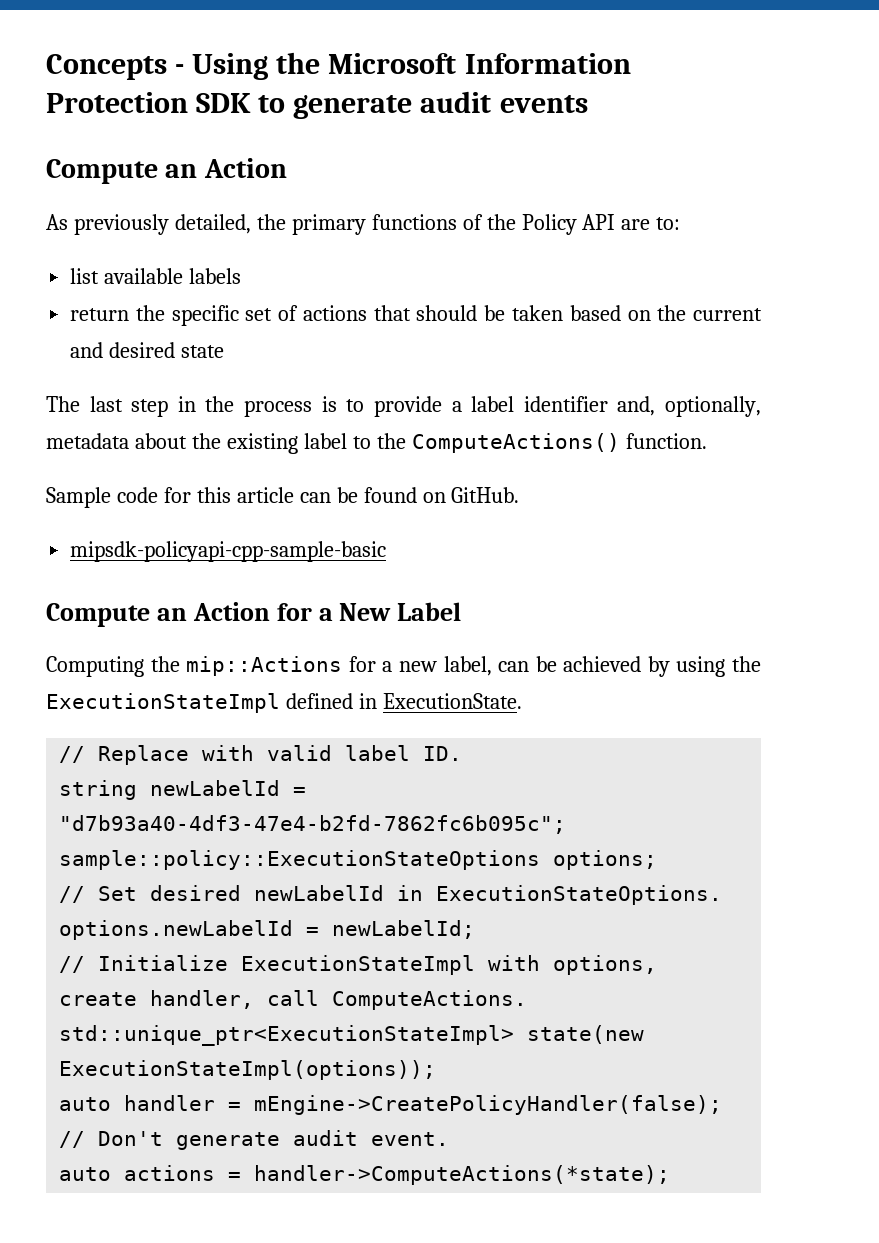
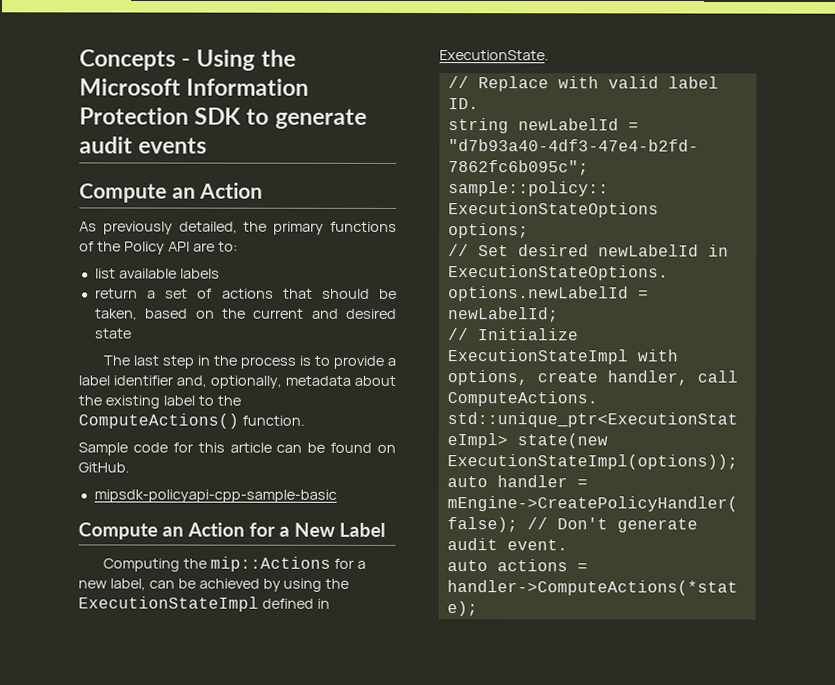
- return the specific set of actions that should be taken based on the current and desired state
+ return a set of actions that should be taken, based on the current and desired state

